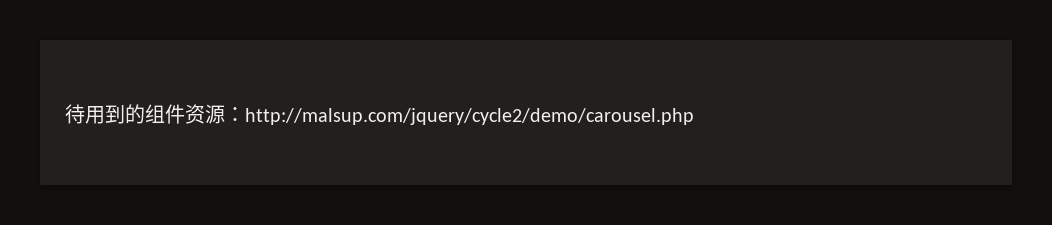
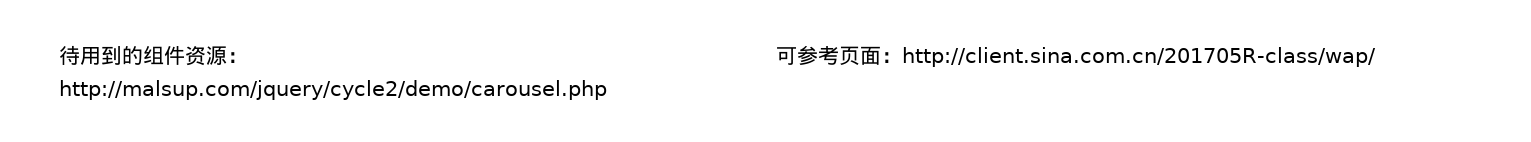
+ 可参考页面：http://client.sina.com.cn/201705R-class/wap/

